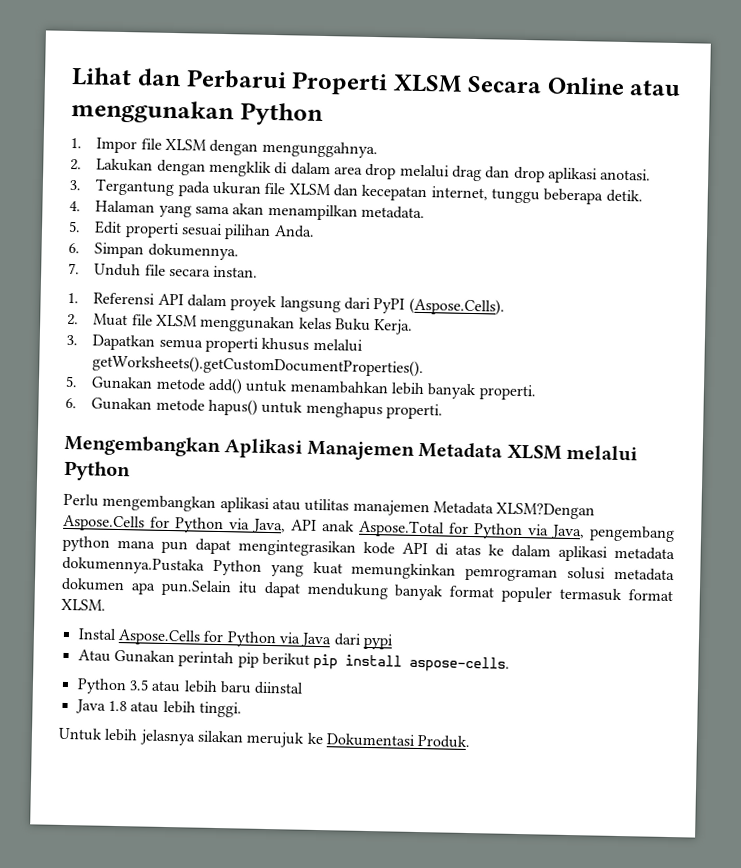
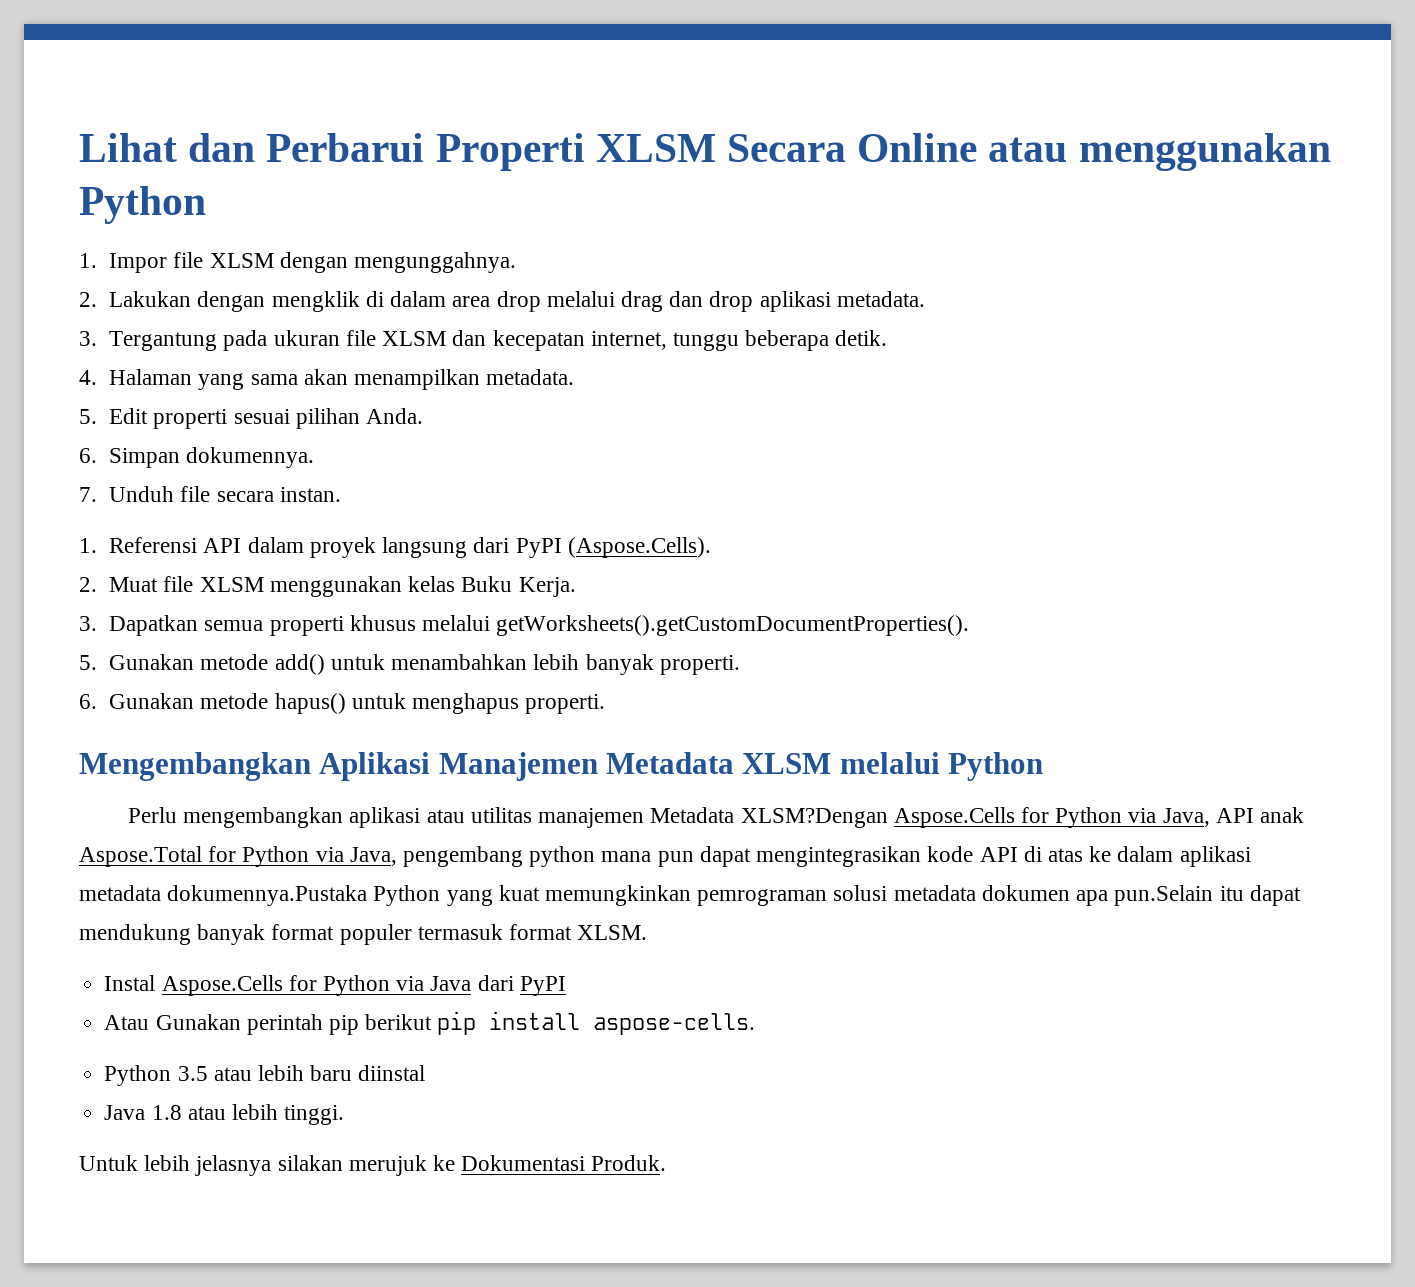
- 2. Lakukan dengan mengklik di dalam area drop melalui drag dan drop aplikasi anotasi.
+ 2. Lakukan dengan mengklik di dalam area drop melalui drag dan drop aplikasi metadata.
- Instal Aspose.Cells for Python via Java dari pypi
+ Instal Aspose.Cells for Python via Java dari PyPI

